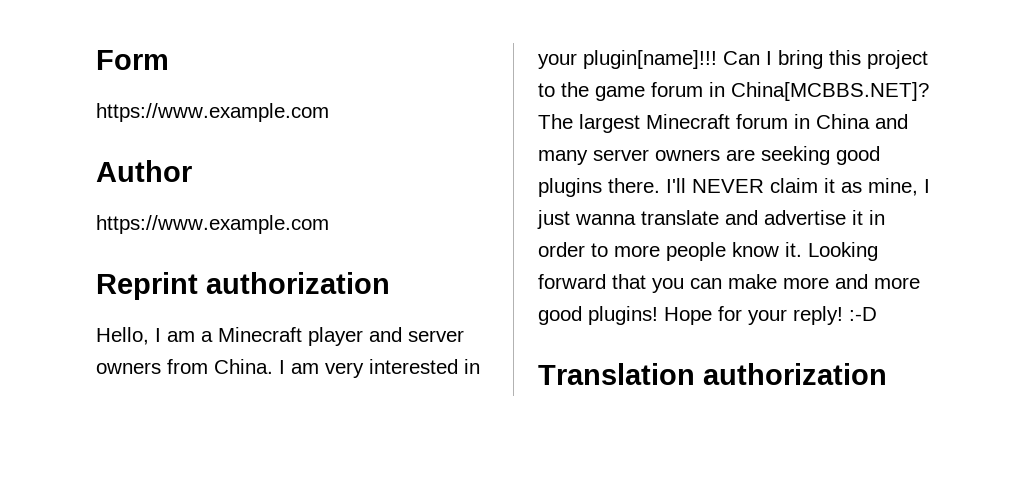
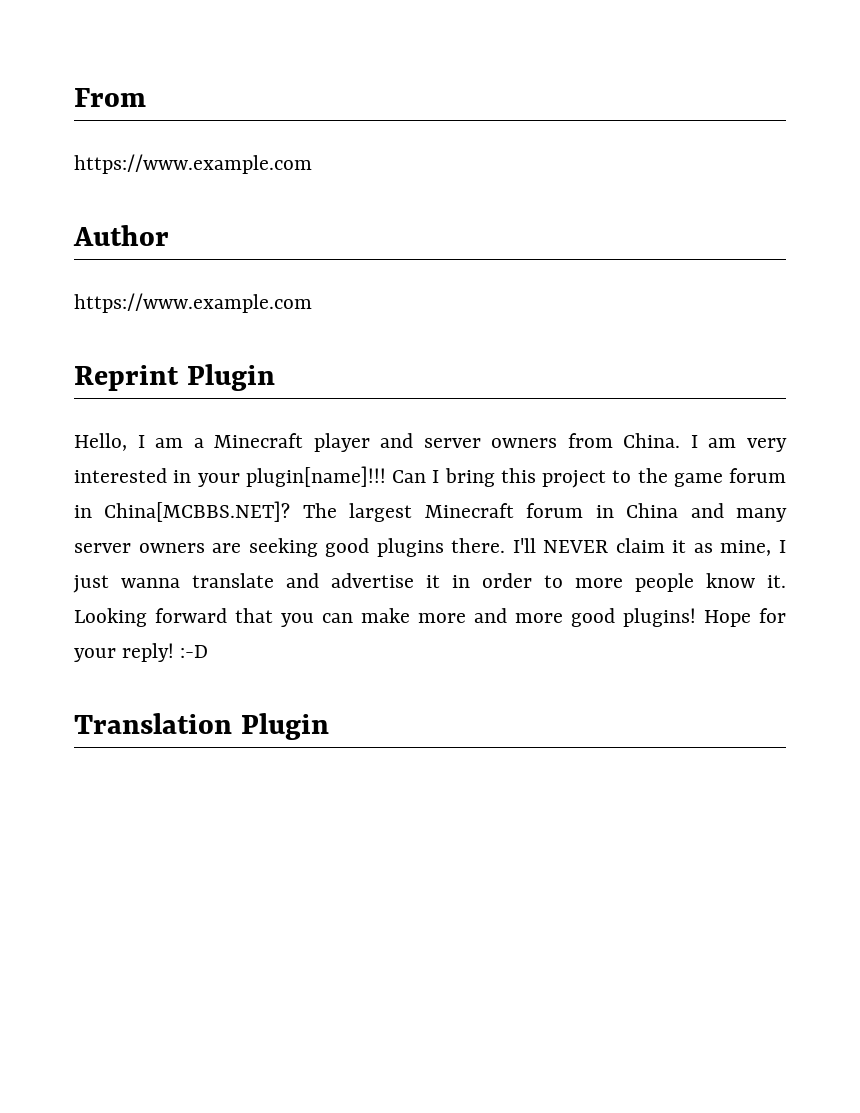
- Form
+ From
- Reprint authorization
+ Reprint Plugin
- Translation authorization
+ Translation Plugin

